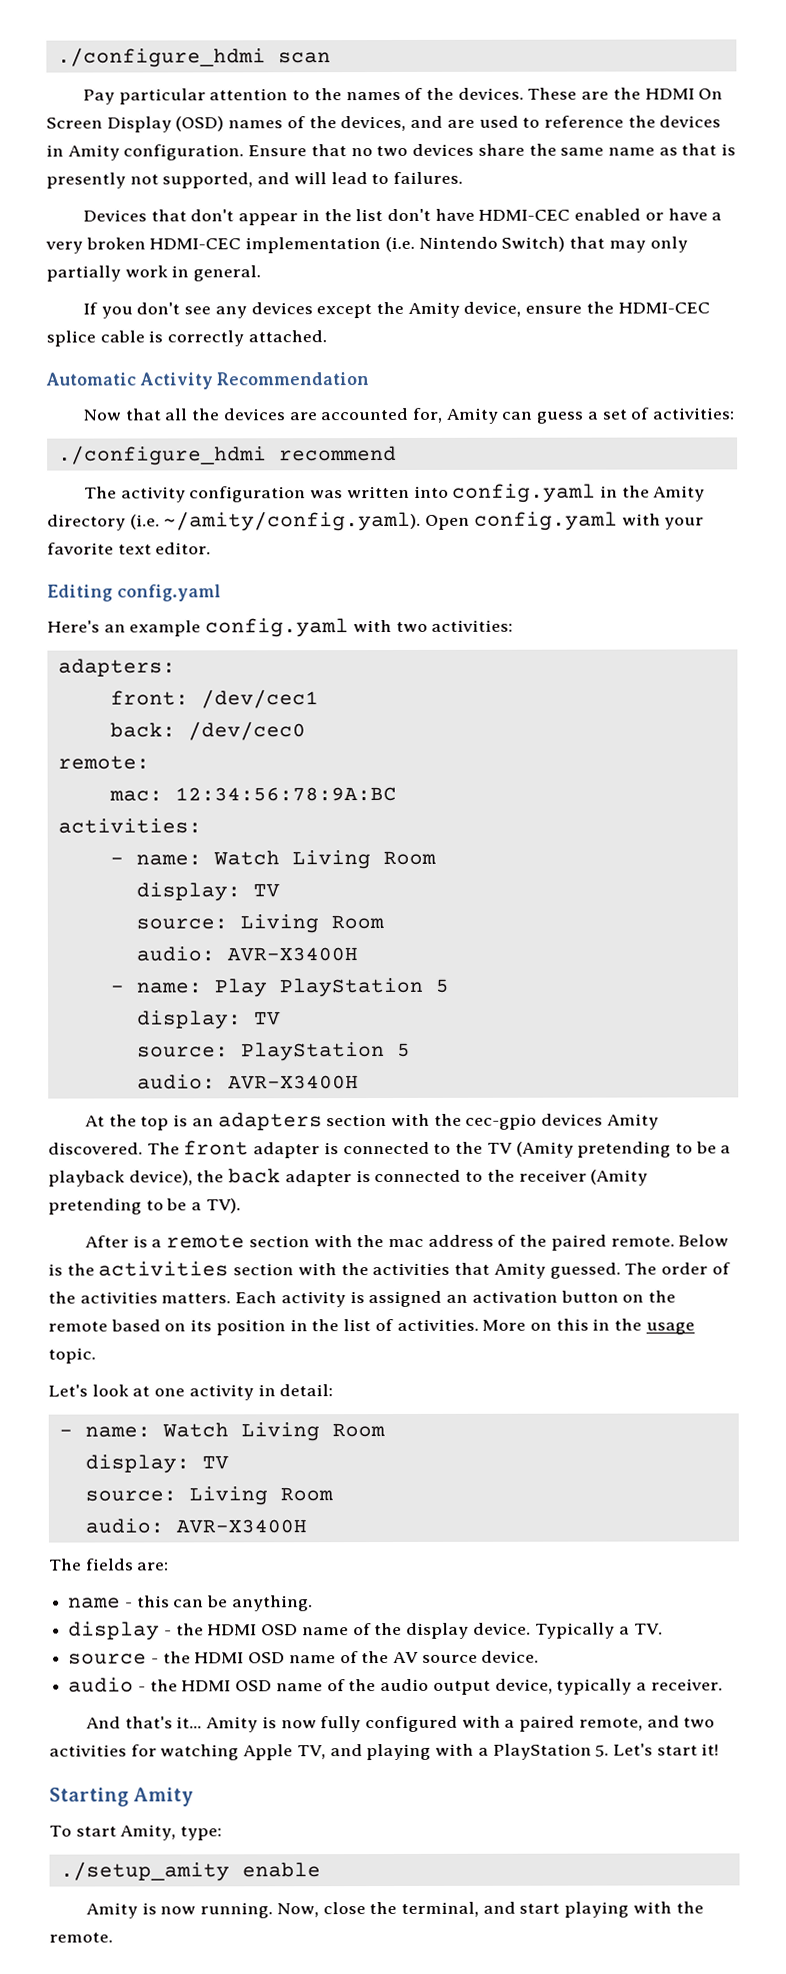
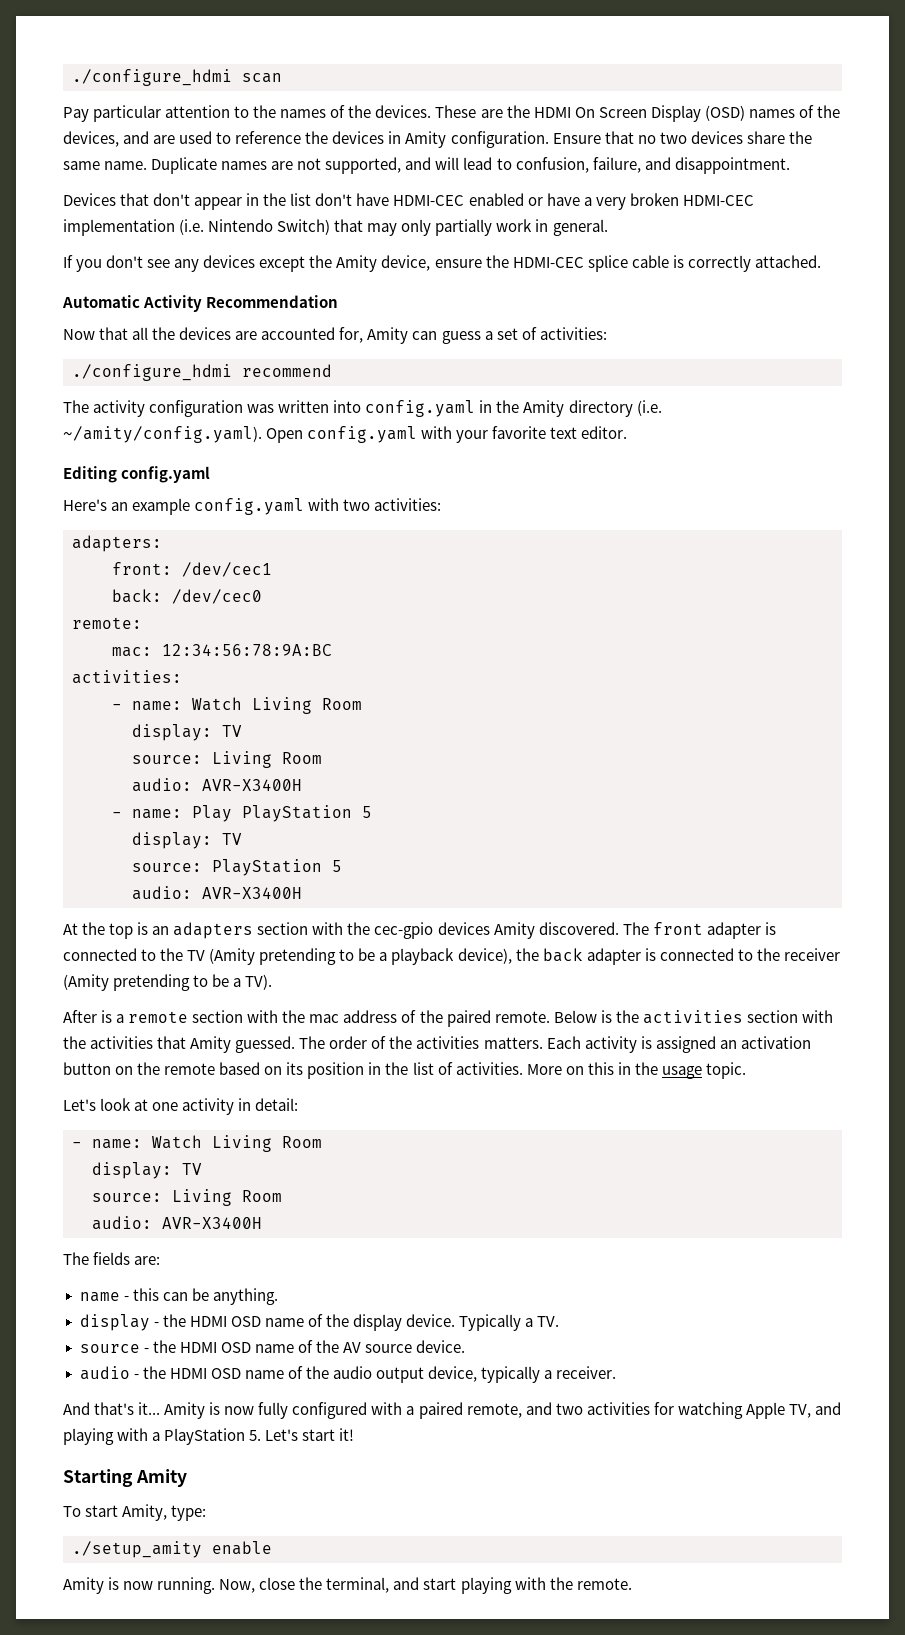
- Ensure that no two devices share the same name as that is presently not supported, and will lead to failures.
+ Ensure that no two devices share the same name. Duplicate names are not supported, and will lead to confusion, failure, and disappointment.

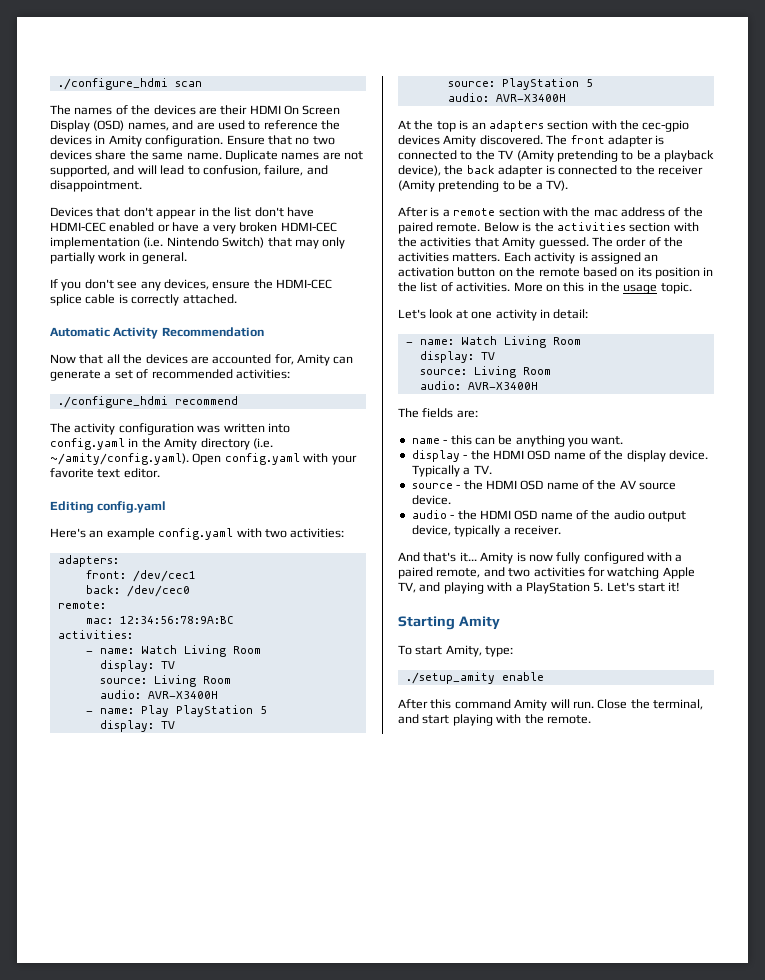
- Pay particular attention to the names of the devices. These are the HDMI On Screen Display (OSD) names of the devices, and are used to reference the devices in Amity configuration.
+ The names of the devices are their HDMI On Screen Display (OSD) names, and are used to reference the devices in Amity configuration.
- If you don't see any devices except the Amity device, ensure the HDMI-CEC splice cable is correctly attached.
+ If you don't see any devices, ensure the HDMI-CEC splice cable is correctly attached.
- Now that all the devices are accounted for, Amity can guess a set of activities:
+ Now that all the devices are accounted for, Amity can generate a set of recommended activities:
- name - this can be anything.
+ name - this can be anything you want.
- Amity is now running. Now, close the terminal, and start playing with the remote.
+ After this command Amity will run. Close the terminal, and start playing with the remote.

